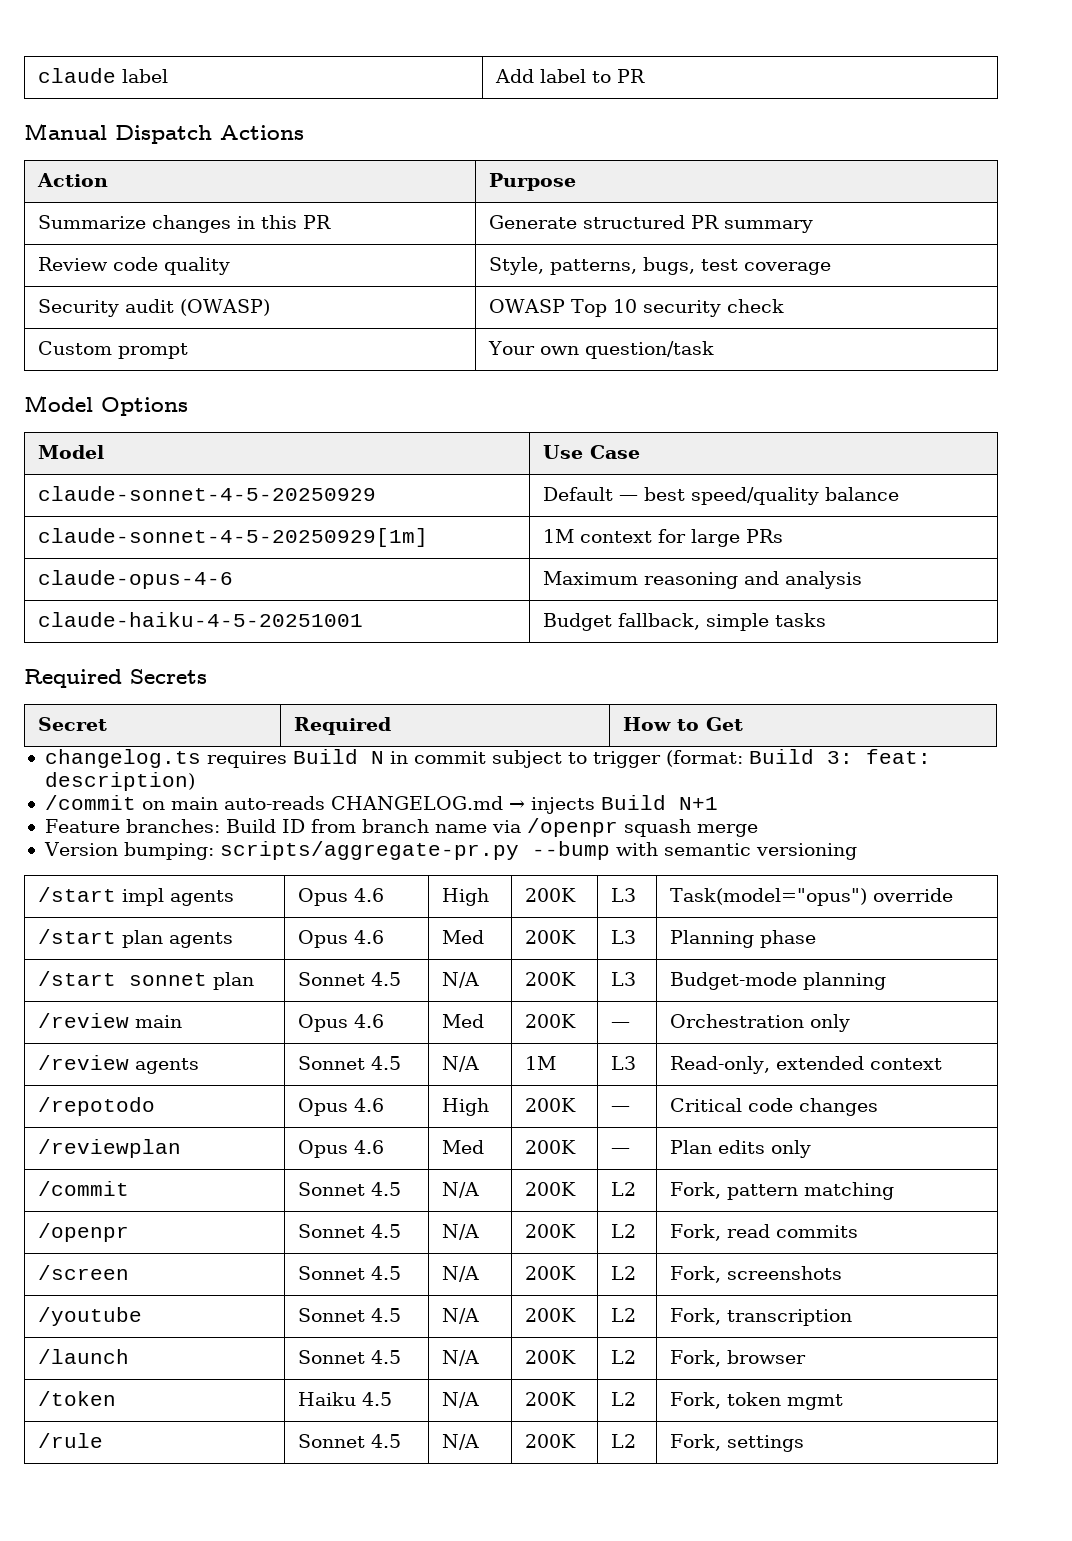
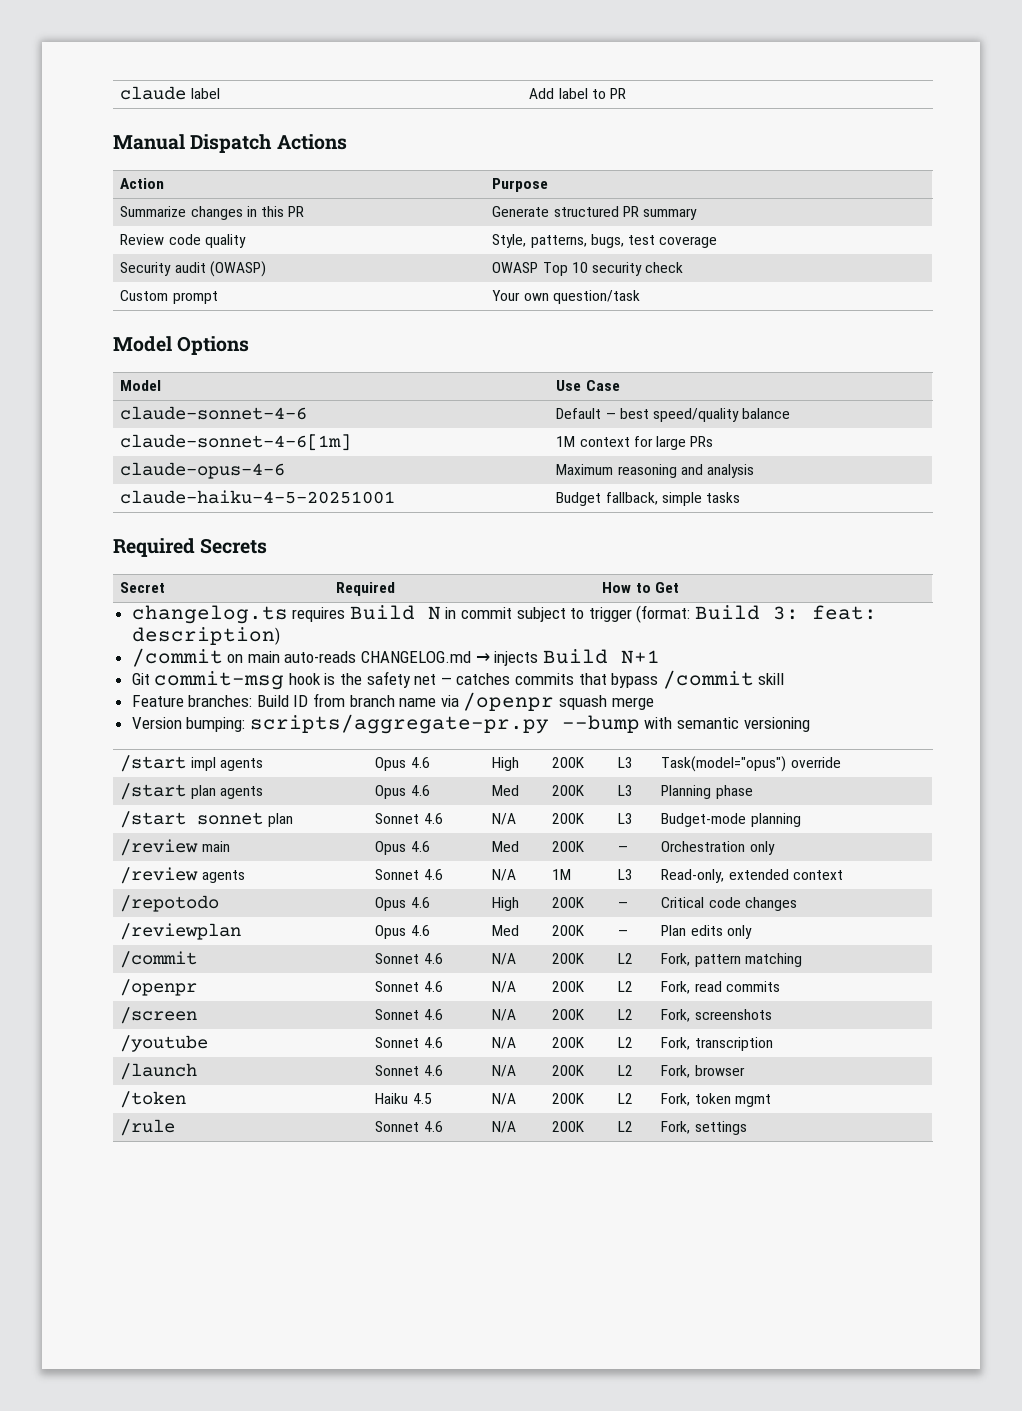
- claude-sonnet-4-5-20250929 | Default — best speed/quality balance
+ claude-sonnet-4-6 | Default — best speed/quality balance
- claude-sonnet-4-5-20250929[1m] | 1M context for large PRs
+ claude-sonnet-4-6[1m] | 1M context for large PRs
+ Git commit-msg hook is the safety net — catches commits that bypass /commit skill
- /start sonnet plan | Sonnet 4.5 | N/A | 200K | L3 | Budget-mode planning
+ /start sonnet plan | Sonnet 4.6 | N/A | 200K | L3 | Budget-mode planning
- /review agents | Sonnet 4.5 | N/A | 1M | L3 | Read-only, extended context
+ /review agents | Sonnet 4.6 | N/A | 1M | L3 | Read-only, extended context
- /commit | Sonnet 4.5 | N/A | 200K | L2 | Fork, pattern matching
+ /commit | Sonnet 4.6 | N/A | 200K | L2 | Fork, pattern matching
- /openpr | Sonnet 4.5 | N/A | 200K | L2 | Fork, read commits
+ /openpr | Sonnet 4.6 | N/A | 200K | L2 | Fork, read commits
- /screen | Sonnet 4.5 | N/A | 200K | L2 | Fork, screenshots
+ /screen | Sonnet 4.6 | N/A | 200K | L2 | Fork, screenshots
- /youtube | Sonnet 4.5 | N/A | 200K | L2 | Fork, transcription
+ /youtube | Sonnet 4.6 | N/A | 200K | L2 | Fork, transcription
- /launch | Sonnet 4.5 | N/A | 200K | L2 | Fork, browser
+ /launch | Sonnet 4.6 | N/A | 200K | L2 | Fork, browser
- /rule | Sonnet 4.5 | N/A | 200K | L2 | Fork, settings
+ /rule | Sonnet 4.6 | N/A | 200K | L2 | Fork, settings

